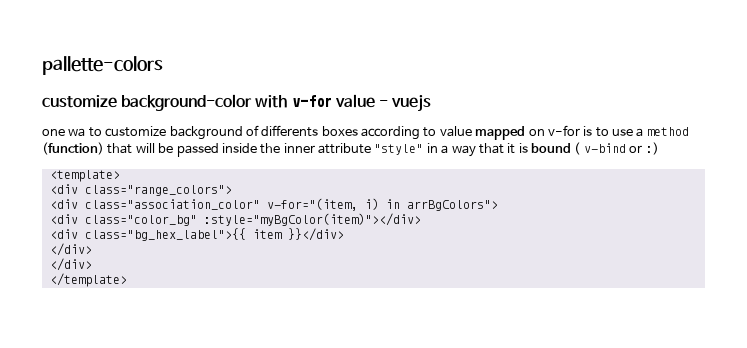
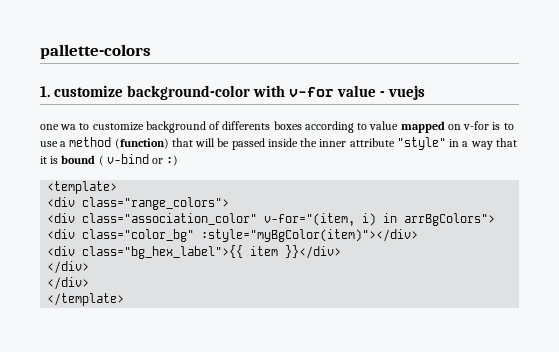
- customize background-color with v-for value - vuejs
+ 1. customize background-color with v-for value - vuejs

